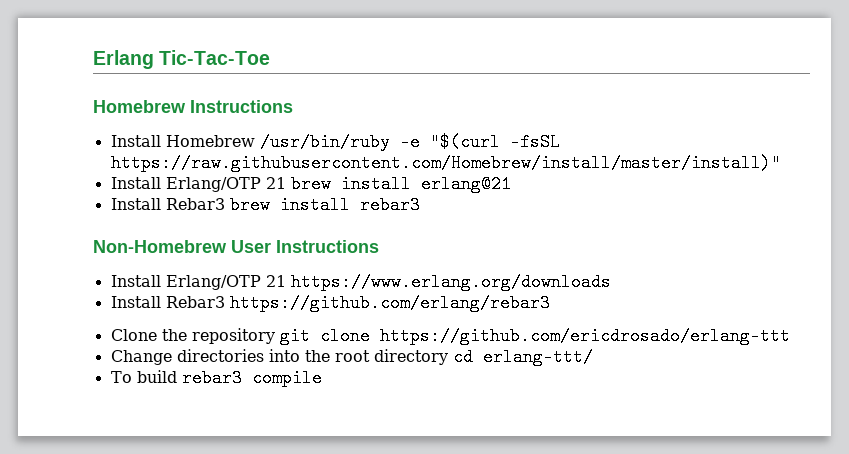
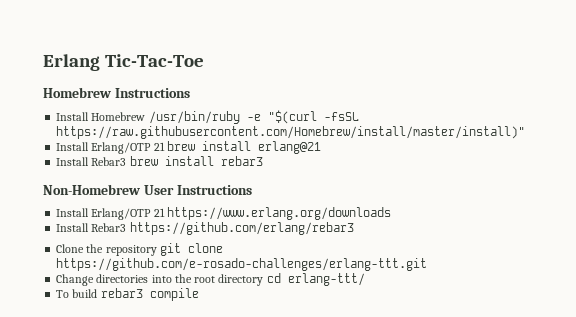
- Clone the repository git clone https://github.com/ericdrosado/erlang-ttt
+ Clone the repository git clone https://github.com/e-rosado-challenges/erlang-ttt.git

